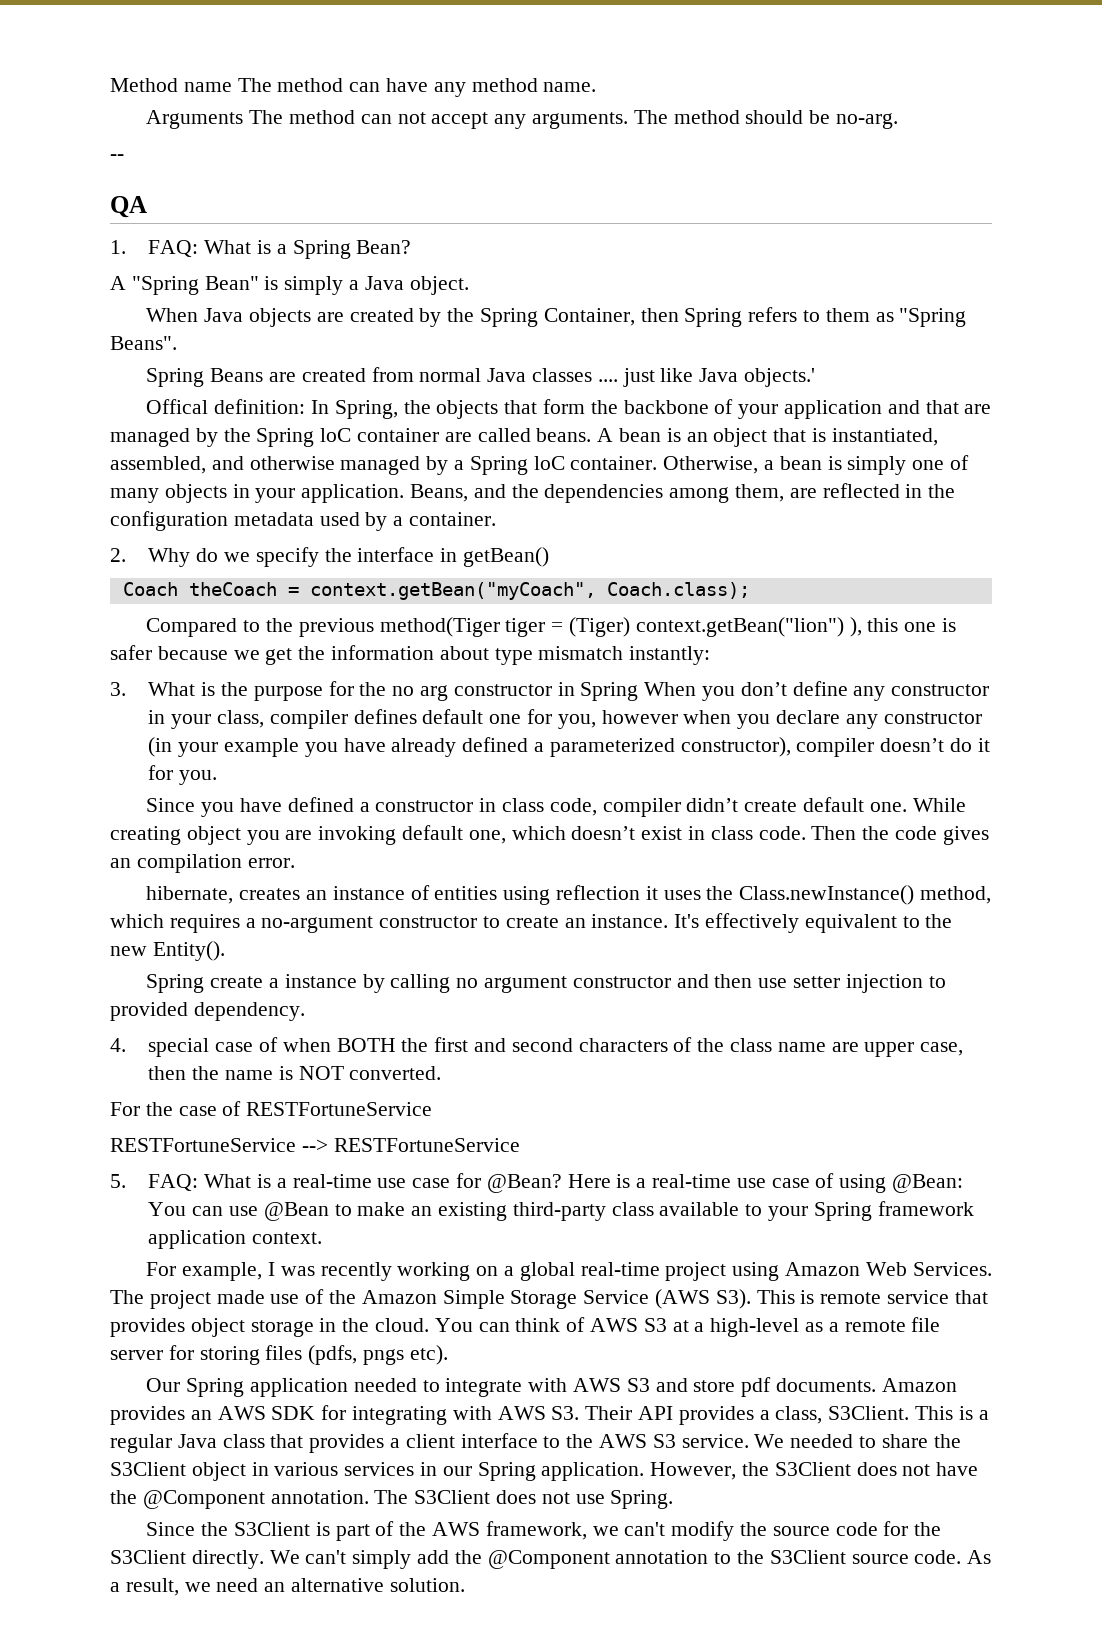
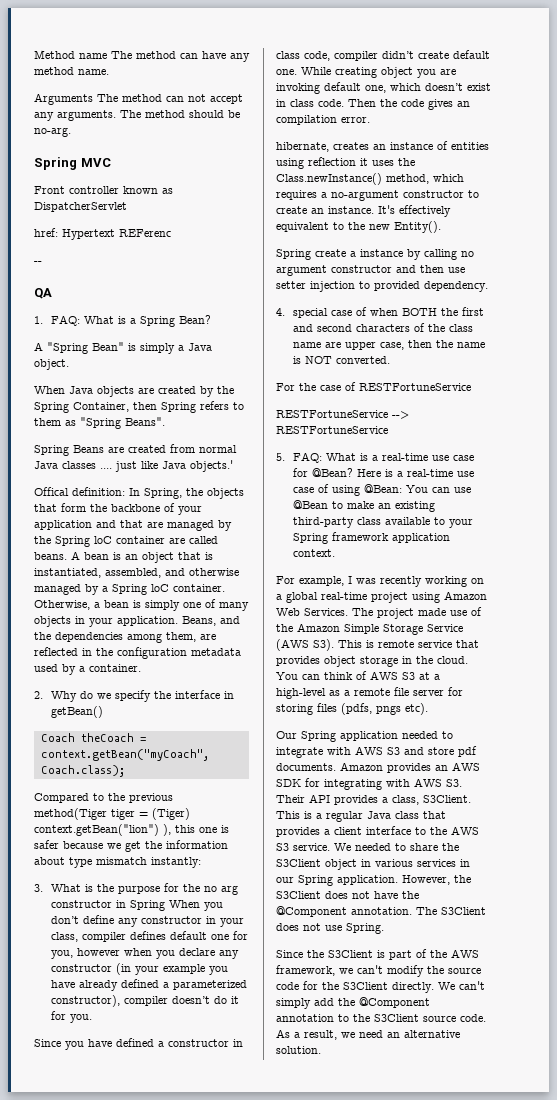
+ Spring MVC
+ Front controller known as DispatcherServlet
+ href: Hypertext REFerenc

